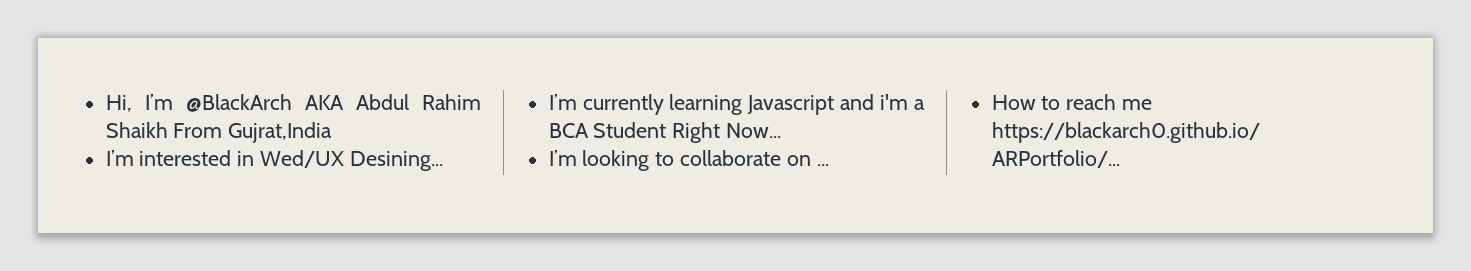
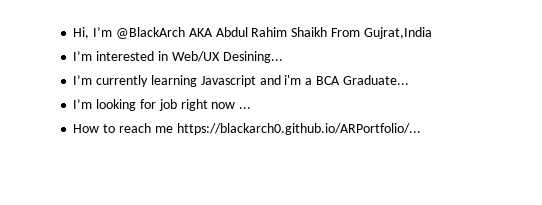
- I’m interested in Wed/UX Desining...
+ I’m interested in Web/UX Desining...
- I’m currently learning Javascript and i'm a BCA Student Right Now...
+ I’m currently learning Javascript and i'm a BCA Graduate...
- I’m looking to collaborate on ...
+ I’m looking for job right now ...

